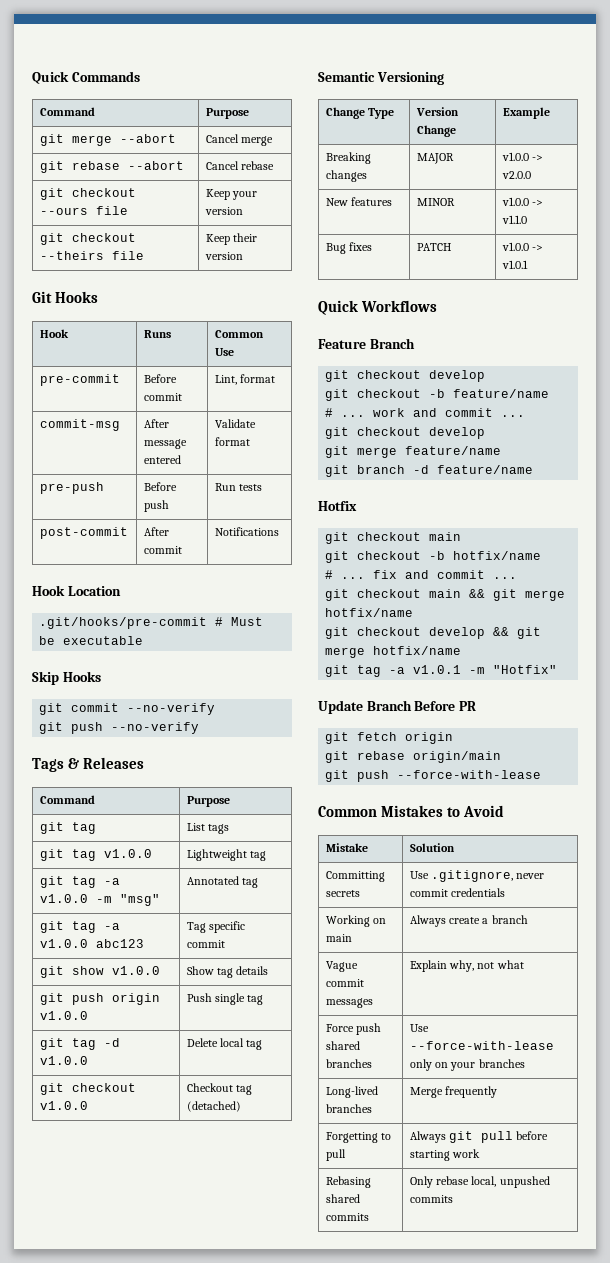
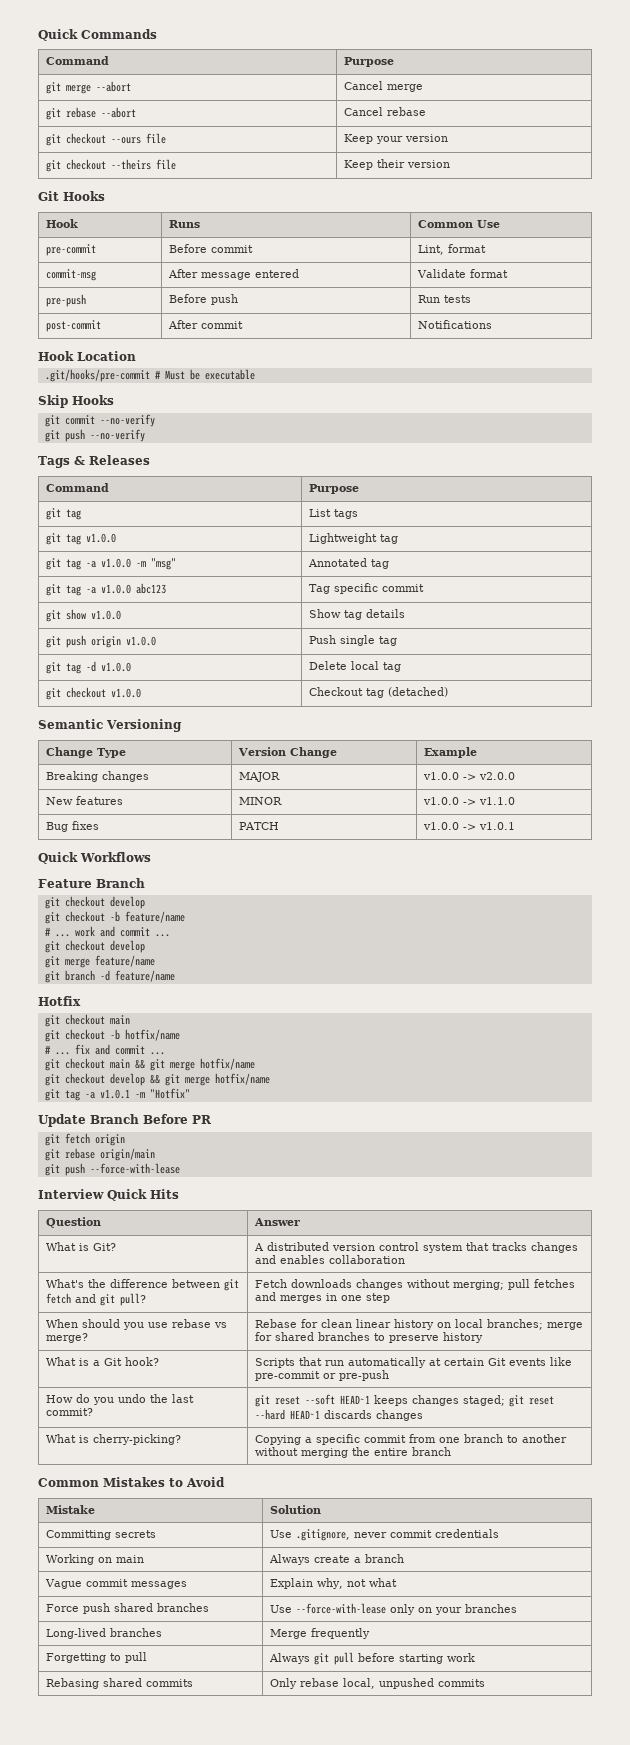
+ Interview Quick Hits
+ Question | Answer
+ What is Git? | A distributed version control system that tracks changes and enables collaboration
+ What's the difference between git fetch and git pull? | Fetch downloads changes without merging; pull fetches and merges in one step
+ When should you use rebase vs merge? | Rebase for clean linear history on local branches; merge for shared branches to preserve history
+ What is a Git hook? | Scripts that run automatically at certain Git events like pre-commit or pre-push
+ How do you undo the last commit? | git reset --soft HEAD~1 keeps changes staged; git reset --hard HEAD~1 discards changes
+ What is cherry-picking? | Copying a specific commit from one branch to another without merging the entire branch

